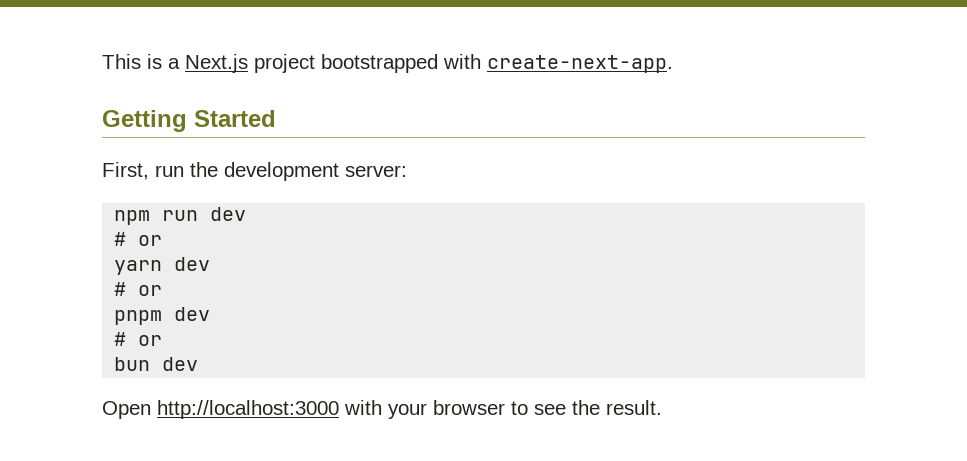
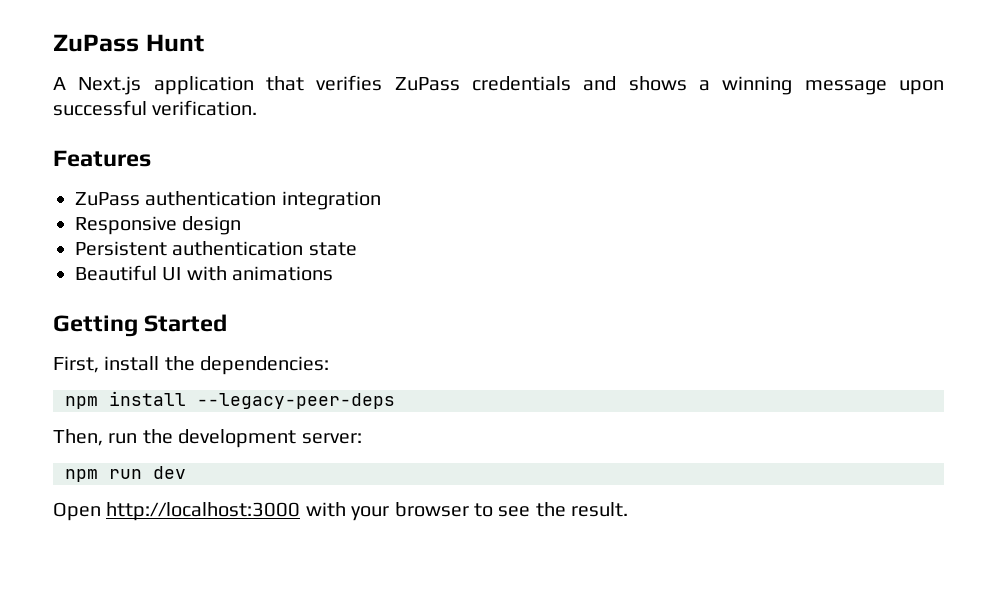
- This is a Next.js project bootstrapped with create-next-app.
+ ZuPass Hunt
+ A Next.js application that verifies ZuPass credentials and shows a winning message upon successful verification.
+ Features
+ ZuPass authentication integration
+ Responsive design
+ Persistent authentication state
+ Beautiful UI with animations
  Getting Started
- First, run the development server:
+ First, install the dependencies:
+ npm install --legacy-peer-deps
+ Then, run the development server:
  npm run dev
- # or
- yarn dev
- # or
- pnpm dev
- # or
- bun dev

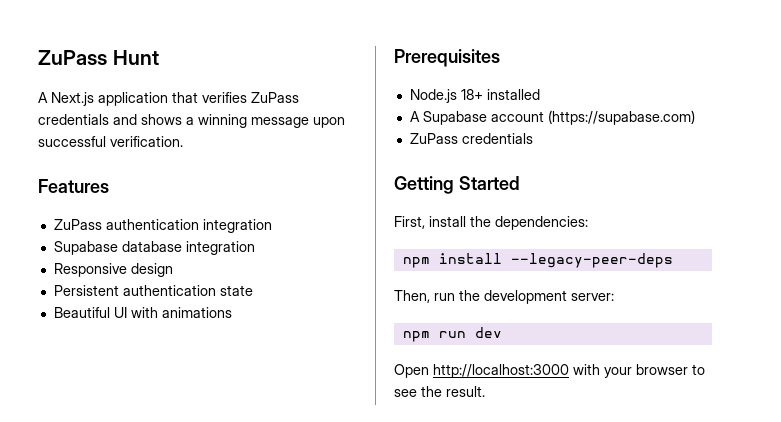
+ Supabase database integration
+ Prerequisites
+ Node.js 18+ installed
+ A Supabase account (https://supabase.com)
+ ZuPass credentials

